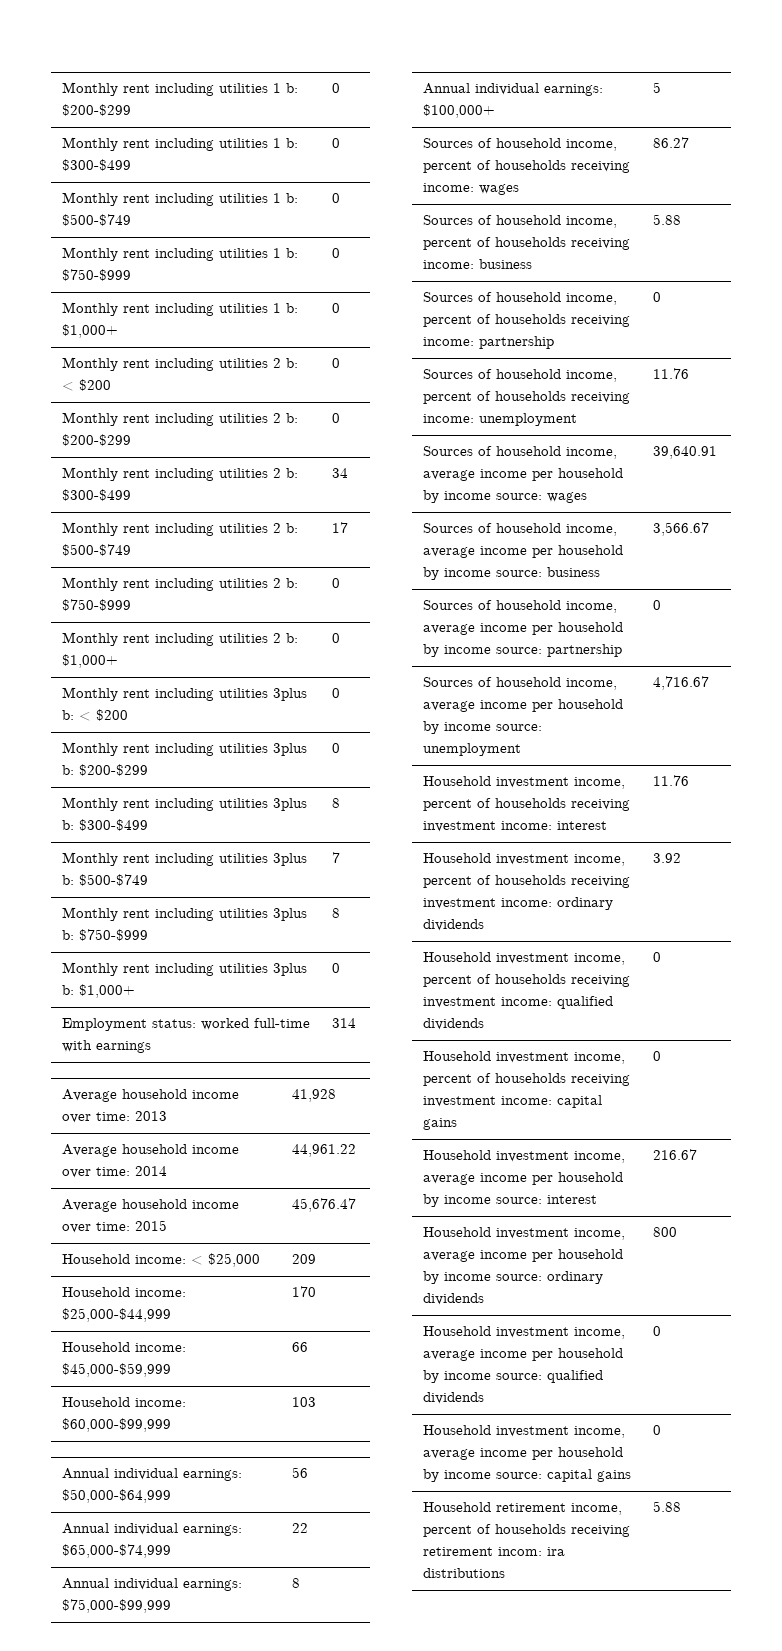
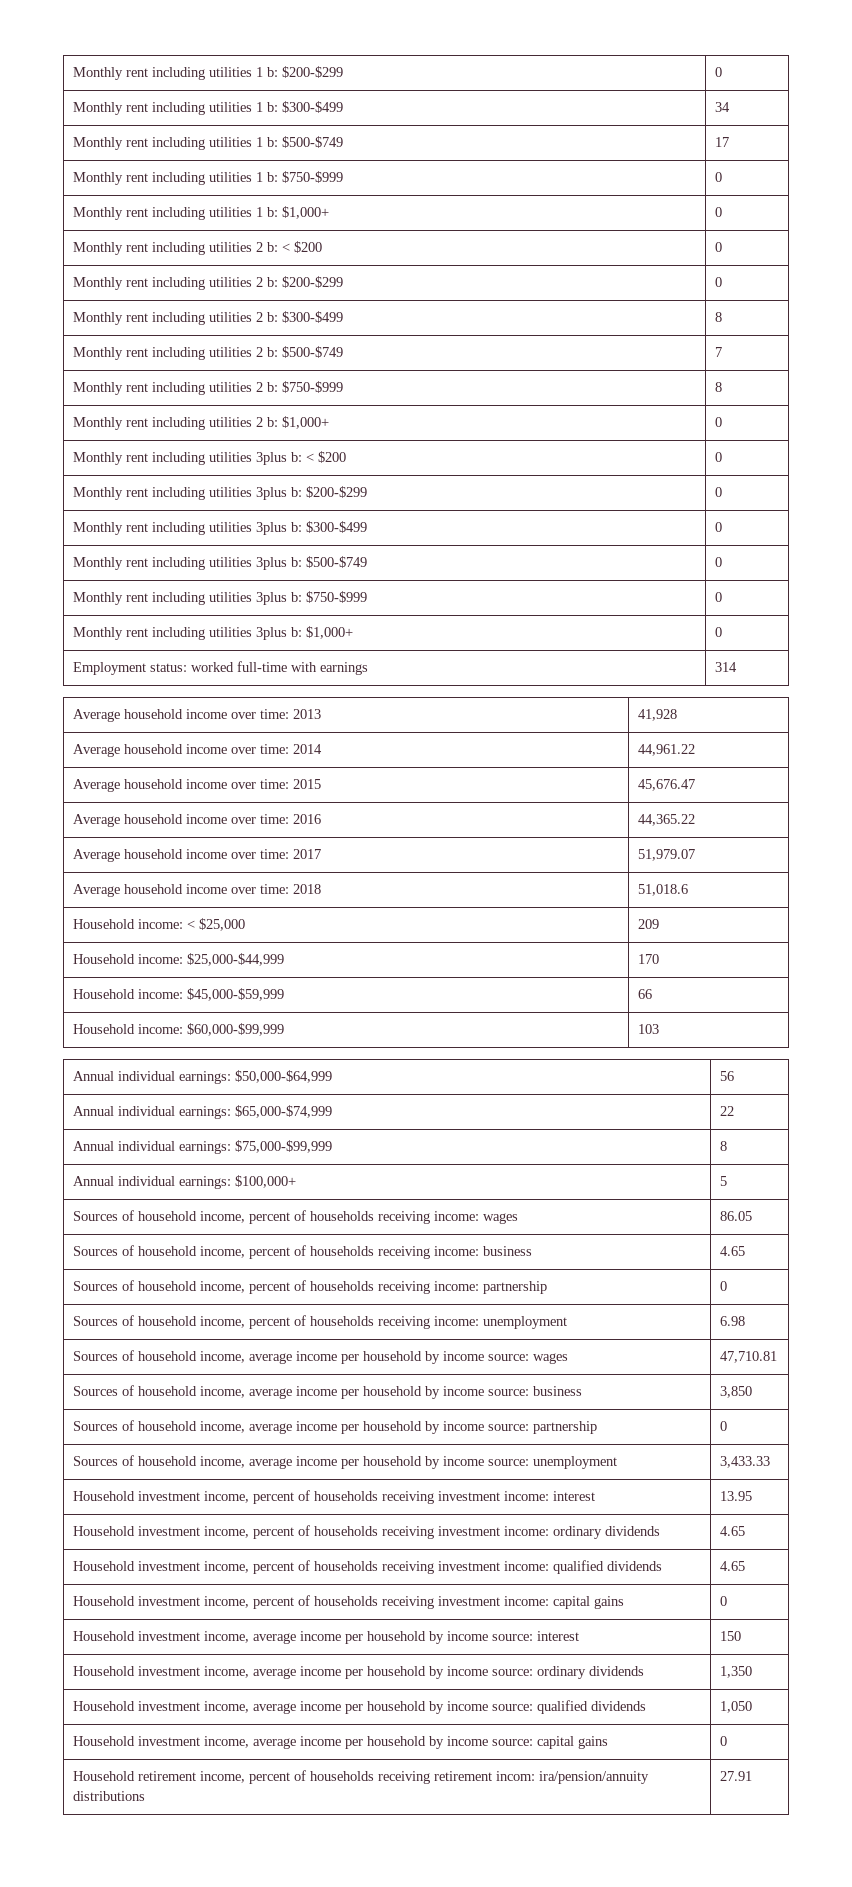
- Monthly rent including utilities 1 b: $300-$499 | 0
+ Monthly rent including utilities 1 b: $300-$499 | 34
- Monthly rent including utilities 1 b: $500-$749 | 0
+ Monthly rent including utilities 1 b: $500-$749 | 17
- Monthly rent including utilities 2 b: $300-$499 | 34
+ Monthly rent including utilities 2 b: $300-$499 | 8
- Monthly rent including utilities 2 b: $500-$749 | 17
+ Monthly rent including utilities 2 b: $500-$749 | 7
- Monthly rent including utilities 2 b: $750-$999 | 0
+ Monthly rent including utilities 2 b: $750-$999 | 8
- Monthly rent including utilities 3plus b: $300-$499 | 8
+ Monthly rent including utilities 3plus b: $300-$499 | 0
- Monthly rent including utilities 3plus b: $500-$749 | 7
+ Monthly rent including utilities 3plus b: $500-$749 | 0
- Monthly rent including utilities 3plus b: $750-$999 | 8
+ Monthly rent including utilities 3plus b: $750-$999 | 0
+ Average household income over time: 2016 | 44,365.22
+ Average household income over time: 2017 | 51,979.07
+ Average household income over time: 2018 | 51,018.6
- Sources of household income, percent of households receiving income: wages | 86.27
+ Sources of household income, percent of households receiving income: wages | 86.05
- Sources of household income, percent of households receiving income: business | 5.88
+ Sources of household income, percent of households receiving income: business | 4.65
- Sources of household income, percent of households receiving income: unemployment | 11.76
+ Sources of household income, percent of households receiving income: unemployment | 6.98
- Sources of household income, average income per household by income source: wages | 39,640.91
+ Sources of household income, average income per household by income source: wages | 47,710.81
- Sources of household income, average income per household by income source: business | 3,566.67
+ Sources of household income, average income per household by income source: business | 3,850
- Sources of household income, average income per household by income source: unemployment | 4,716.67
+ Sources of household income, average income per household by income source: unemployment | 3,433.33
- Household investment income, percent of households receiving investment income: interest | 11.76
+ Household investment income, percent of households receiving investment income: interest | 13.95
- Household investment income, percent of households receiving investment income: ordinary dividends | 3.92
+ Household investment income, percent of households receiving investment income: ordinary dividends | 4.65
- Household investment income, percent of households receiving investment income: qualified dividends | 0
+ Household investment income, percent of households receiving investment income: qualified dividends | 4.65
- Household investment income, average income per household by income source: interest | 216.67
+ Household investment income, average income per household by income source: interest | 150
- Household investment income, average income per household by income source: ordinary dividends | 800
+ Household investment income, average income per household by income source: ordinary dividends | 1,350
- Household investment income, average income per household by income source: qualified dividends | 0
+ Household investment income, average income per household by income source: qualified dividends | 1,050
- Household retirement income, percent of households receiving retirement incom: ira distributions | 5.88
+ Household retirement income, percent of households receiving retirement incom: ira/pension/annuity distributions | 27.91

